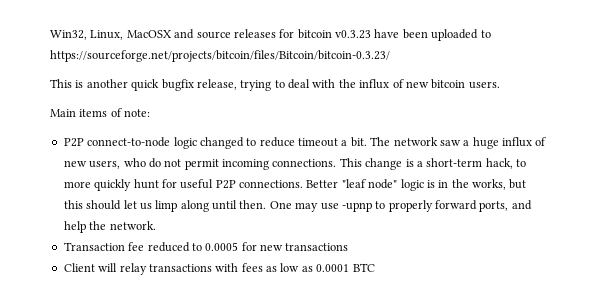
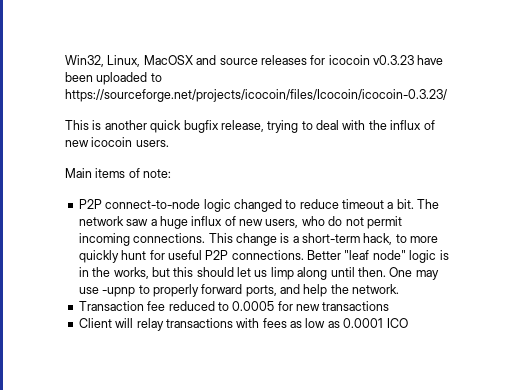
- Win32, Linux, MacOSX and source releases for bitcoin v0.3.23 have been uploaded to https://sourceforge.net/projects/bitcoin/files/Bitcoin/bitcoin-0.3.23/
+ Win32, Linux, MacOSX and source releases for icocoin v0.3.23 have been uploaded to https://sourceforge.net/projects/icocoin/files/Icocoin/icocoin-0.3.23/
- This is another quick bugfix release, trying to deal with the influx of new bitcoin users.
+ This is another quick bugfix release, trying to deal with the influx of new icocoin users.
- Client will relay transactions with fees as low as 0.0001 BTC
+ Client will relay transactions with fees as low as 0.0001 ICO

